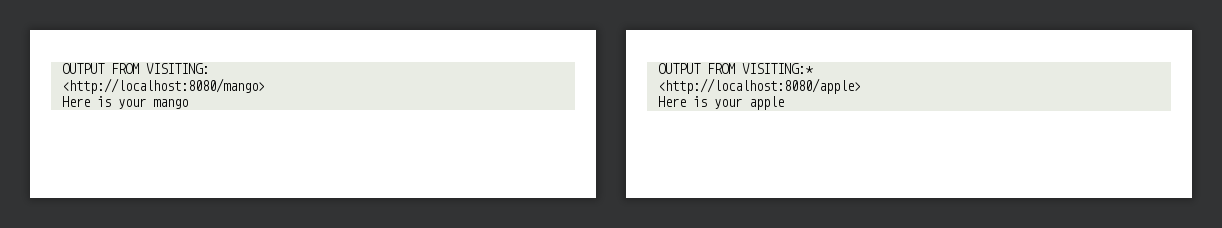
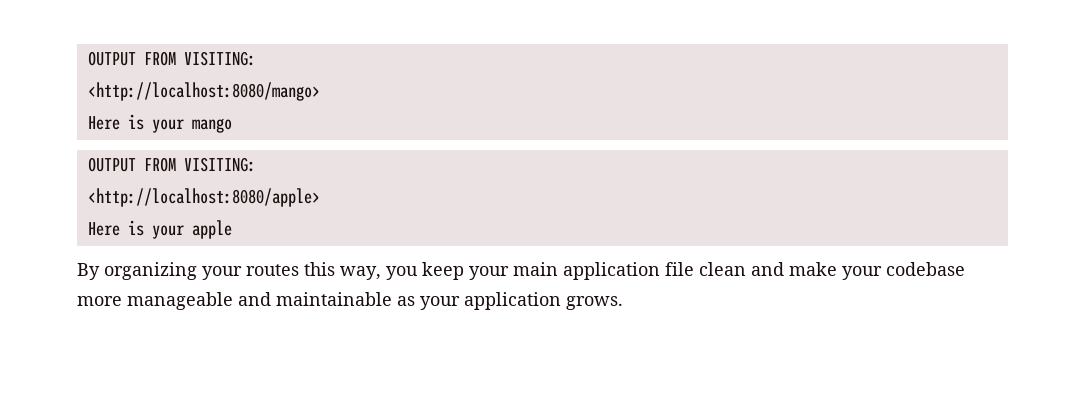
  Here is your mango
- OUTPUT FROM VISITING:*
+ OUTPUT FROM VISITING:
+ By organizing your routes this way, you keep your main application file clean and make your codebase more manageable and maintainable as your application grows.

